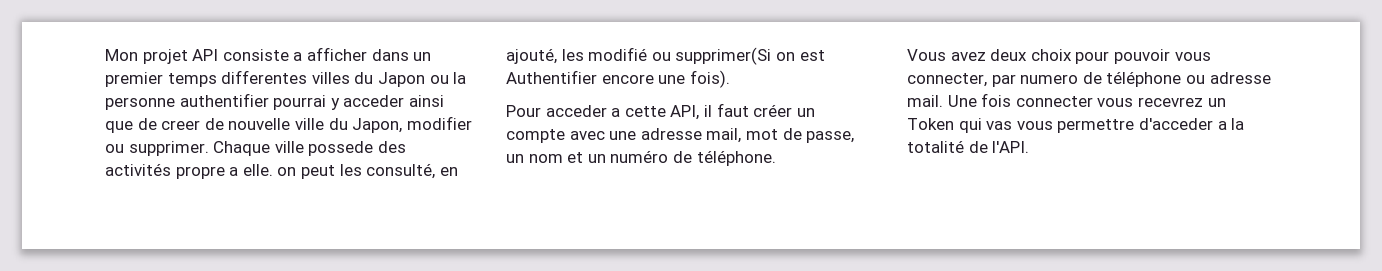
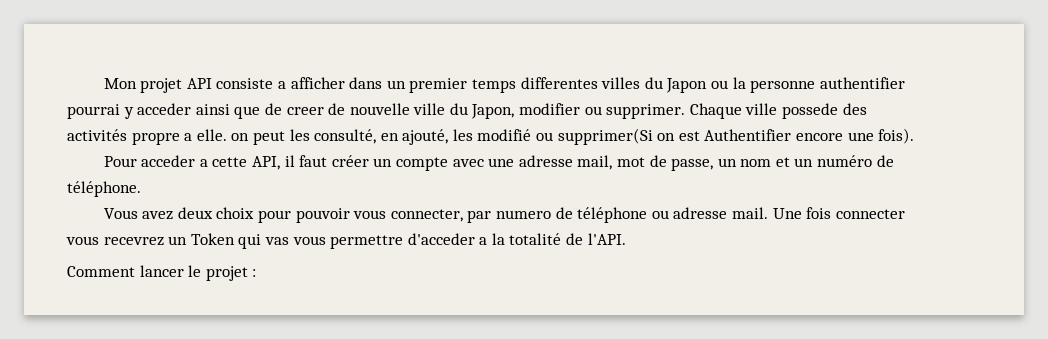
+ Comment lancer le projet :

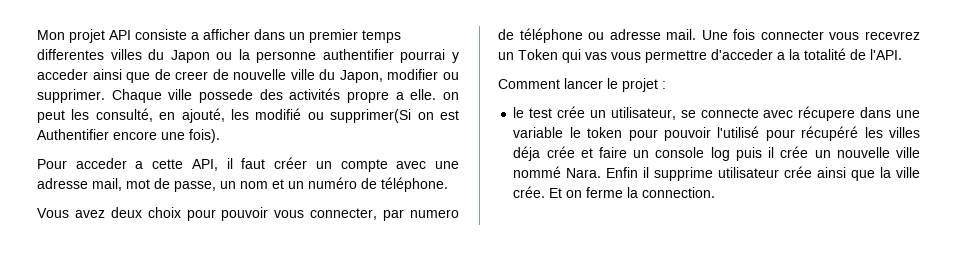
+ le test crée un utilisateur, se connecte avec récupere dans une variable le token pour pouvoir l'utilisé pour récupéré les villes déja crée et faire un console log puis il crée un nouvelle ville nommé Nara. Enfin il supprime utilisateur crée ainsi que la ville crée. Et on ferme la connection.

